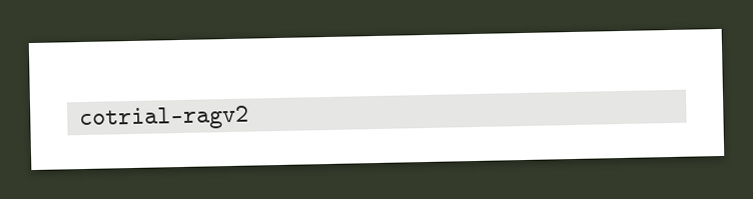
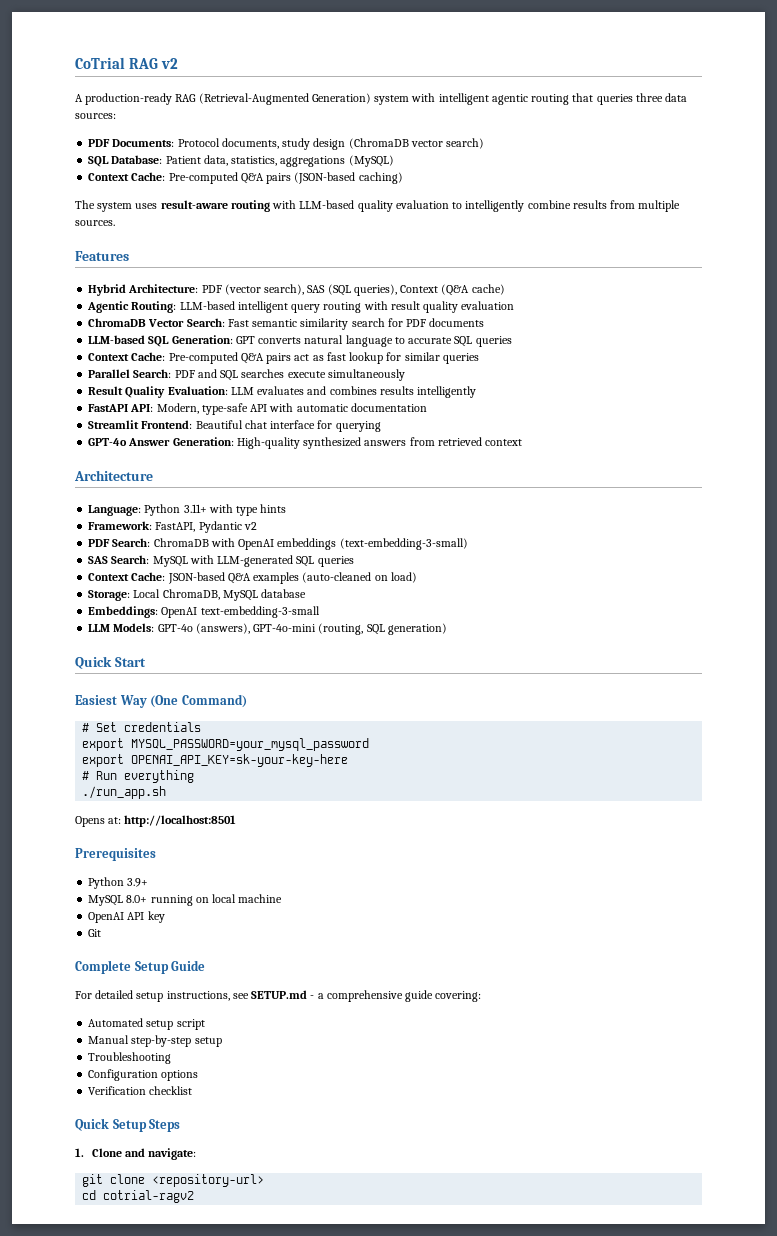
- cotrial-ragv2
+ CoTrial RAG v2
+ A production-ready RAG (Retrieval-Augmented Generation) system with intelligent agentic routing that queries three data sources:
+ PDF Documents: Protocol documents, study design (ChromaDB vector search)
+ SQL Database: Patient data, statistics, aggregations (MySQL)
+ Context Cache: Pre-computed Q&A pairs (JSON-based caching)
+ The system uses result-aware routing with LLM-based quality evaluation to intelligently combine results from multiple sources.
+ Features
+ Hybrid Architecture: PDF (vector search), SAS (SQL queries), Context (Q&A cache)
+ Agentic Routing: LLM-based intelligent query routing with result quality evaluation
+ ChromaDB Vector Search: Fast semantic similarity search for PDF documents
+ LLM-based SQL Generation: GPT converts natural language to accurate SQL queries
+ Context Cache: Pre-computed Q&A pairs act as fast lookup for similar queries
+ Parallel Search: PDF and SQL searches execute simultaneously
+ Result Quality Evaluation: LLM evaluates and combines results intelligently
+ FastAPI API: Modern, type-safe API with automatic documentation
+ Streamlit Frontend: Beautiful chat interface for querying
+ GPT-4o Answer Generation: High-quality synthesized answers from retrieved context
+ Architecture
+ Language: Python 3.11+ with type hints
+ Framework: FastAPI, Pydantic v2
+ PDF Search: ChromaDB with OpenAI embeddings (text-embedding-3-small)
+ SAS Search: MySQL with LLM-generated SQL queries
+ Context Cache: JSON-based Q&A examples (auto-cleaned on load)
+ Storage: Local ChromaDB, MySQL database
+ Embeddings: OpenAI text-embedding-3-small
+ LLM Models: GPT-4o (answers), GPT-4o-mini (routing, SQL generation)
+ Quick Start
+ Easiest Way (One Command)
+ # Set credentials
+ export MYSQL_PASSWORD=your_mysql_password
+ export OPENAI_API_KEY=sk-your-key-here
+ # Run everything
+ ./run_app.sh
+ Opens at: http://localhost:8501
+ Prerequisites
+ Python 3.9+
+ MySQL 8.0+ running on local machine
+ OpenAI API key
+ Git
+ Complete Setup Guide
+ For detailed setup instructions, see SETUP.md - a comprehensive guide covering:
+ Automated setup script
+ Manual step-by-step setup
+ Troubleshooting
+ Configuration options
+ Verification checklist
+ Quick Setup Steps
+ 1. Clone and navigate:
+ git clone <repository-url>
+ cd cotrial-ragv2

